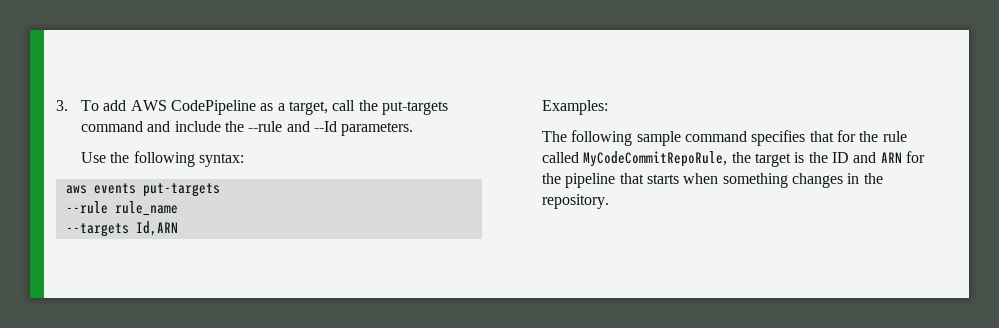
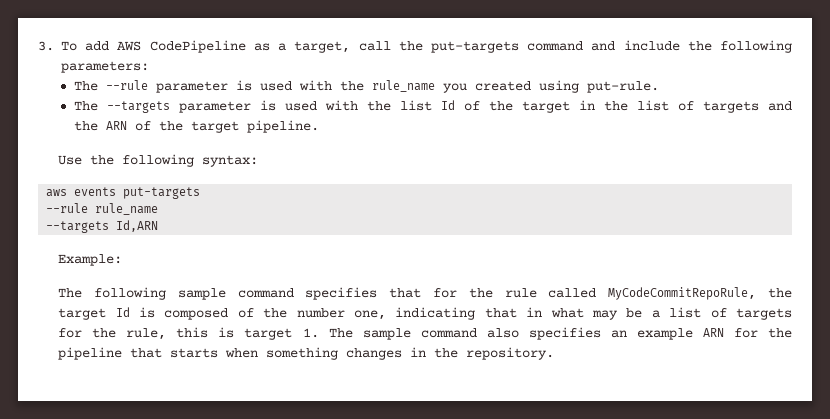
- 3. To add AWS CodePipeline as a target, call the put-targets command and include the --rule and --Id parameters.
+ 3. To add AWS CodePipeline as a target, call the put-targets command and include the following parameters:
+ The --rule parameter is used with the rule_name you created using put-rule.
+ The --targets parameter is used with the list Id of the target in the list of targets and the ARN of the target pipeline.
- Examples:
+ Example:
- The following sample command specifies that for the rule called MyCodeCommitRepoRule, the target is the ID and ARN for the pipeline that starts when something changes in the repository.
+ The following sample command specifies that for the rule called MyCodeCommitRepoRule, the target Id is composed of the number one, indicating that in what may be a list of targets for the rule, this is target 1. The sample command also specifies an example ARN for the pipeline that starts when something changes in the repository.

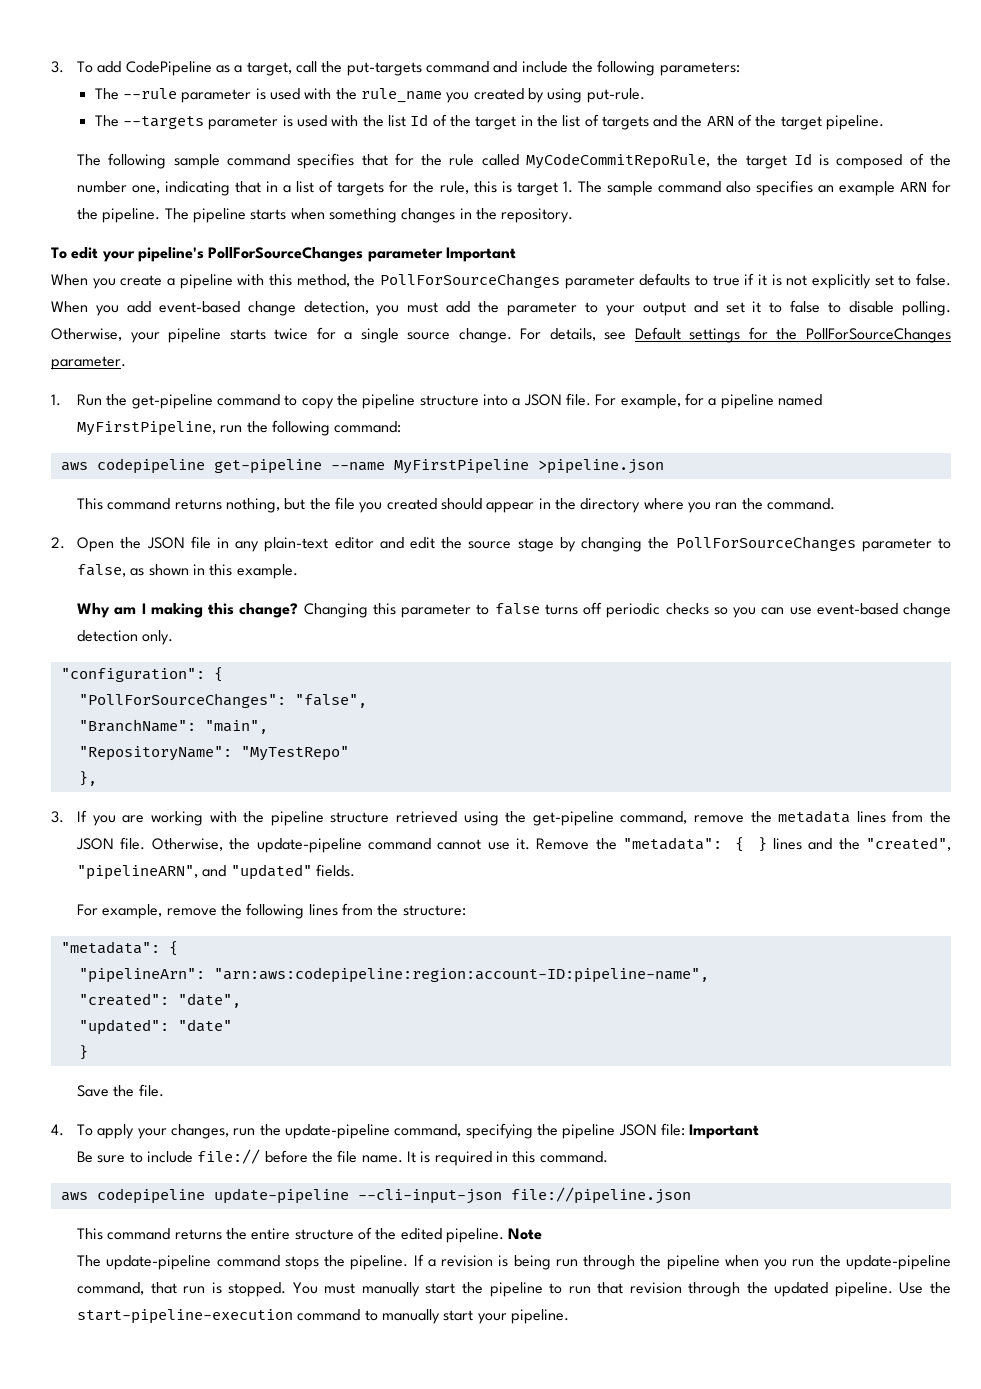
- 3. To add AWS CodePipeline as a target, call the put-targets command and include the following parameters:
+ 3. To add CodePipeline as a target, call the put-targets command and include the following parameters:
- The --rule parameter is used with the rule_name you created using put-rule.
+ The --rule parameter is used with the rule_name you created by using put-rule.
- Use the following syntax:
- aws events put-targets
- --rule rule_name
- --targets Id,ARN
- Example:
- The following sample command specifies that for the rule called MyCodeCommitRepoRule, the target Id is composed of the number one, indicating that in what may be a list of targets for the rule, this is target 1. The sample command also specifies an example ARN for the pipeline that starts when something changes in the repository.
+ The following sample command specifies that for the rule called MyCodeCommitRepoRule, the target Id is composed of the number one, indicating that in a list of targets for the rule, this is target 1. The sample command also specifies an example ARN for the pipeline. The pipeline starts when something changes in the repository.
+ To edit your pipeline's PollForSourceChanges parameter Important
+ When you create a pipeline with this method, the PollForSourceChanges parameter defaults to true if it is not explicitly set to false. When you add event-based change detection, you must add the parameter to your output and set it to false to disable polling. Otherwise, your pipeline starts twice for a single source change. For details, see Default settings for the PollForSourceChanges parameter.
+ 1. Run the get-pipeline command to copy the pipeline structure into a JSON file. For example, for a pipeline named MyFirstPipeline, run the following command:
+ aws codepipeline get-pipeline --name MyFirstPipeline >pipeline.json
+ This command returns nothing, but the file you created should appear in the directory where you ran the command.
+ 2. Open the JSON file in any plain-text editor and edit the source stage by changing the PollForSourceChanges parameter to false, as shown in this example.
+ Why am I making this change? Changing this parameter to false turns off periodic checks so you can use event-based change detection only.
+ "configuration": {
+ "PollForSourceChanges": "false",
+ "BranchName": "main",
+ "RepositoryName": "MyTestRepo"
+ },
+ 3. If you are working with the pipeline structure retrieved using the get-pipeline command, remove the metadata lines from the JSON file. Otherwise, the update-pipeline command cannot use it. Remove the "metadata": { } lines and the "created", "pipelineARN", and "updated" fields.
+ For example, remove the following lines from the structure:
+ "metadata": {
+ "pipelineArn": "arn:aws:codepipeline:region:account-ID:pipeline-name",
+ "created": "date",
+ "updated": "date"
+ }
+ Save the file.
+ 4. To apply your changes, run the update-pipeline command, specifying the pipeline JSON file: Important
+ Be sure to include file:// before the file name. It is required in this command.
+ aws codepipeline update-pipeline --cli-input-json file://pipeline.json
+ This command returns the entire structure of the edited pipeline. Note
+ The update-pipeline command stops the pipeline. If a revision is being run through the pipeline when you run the update-pipeline command, that run is stopped. You must manually start the pipeline to run that revision through the updated pipeline. Use the start-pipeline-execution command to manually start your pipeline.

